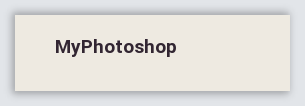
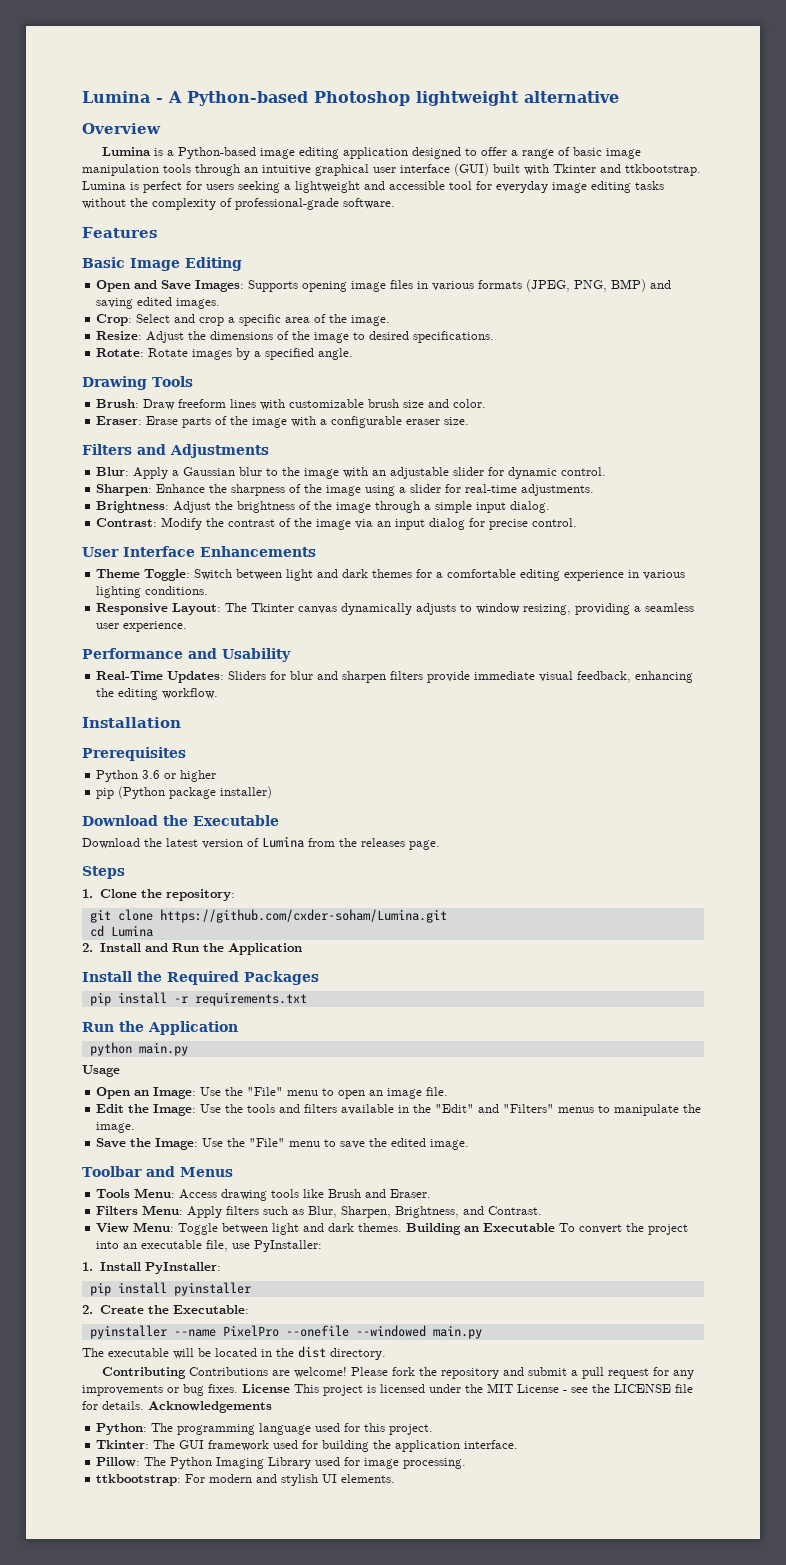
- MyPhotoshop
+ Lumina - A Python-based Photoshop lightweight alternative
+ Overview
+ Lumina is a Python-based image editing application designed to offer a range of basic image manipulation tools through an intuitive graphical user interface (GUI) built with Tkinter and ttkbootstrap. Lumina is perfect for users seeking a lightweight and accessible tool for everyday image editing tasks without the complexity of professional-grade software.
+ Features
+ Basic Image Editing
+ Open and Save Images: Supports opening image files in various formats (JPEG, PNG, BMP) and saving edited images.
+ Crop: Select and crop a specific area of the image.
+ Resize: Adjust the dimensions of the image to desired specifications.
+ Rotate: Rotate images by a specified angle.
+ Drawing Tools
+ Brush: Draw freeform lines with customizable brush size and color.
+ Eraser: Erase parts of the image with a configurable eraser size.
+ Filters and Adjustments
+ Blur: Apply a Gaussian blur to the image with an adjustable slider for dynamic control.
+ Sharpen: Enhance the sharpness of the image using a slider for real-time adjustments.
+ Brightness: Adjust the brightness of the image through a simple input dialog.
+ Contrast: Modify the contrast of the image via an input dialog for precise control.
+ User Interface Enhancements
+ Theme Toggle: Switch between light and dark themes for a comfortable editing experience in various lighting conditions.
+ Responsive Layout: The Tkinter canvas dynamically adjusts to window resizing, providing a seamless user experience.
+ Performance and Usability
+ Real-Time Updates: Sliders for blur and sharpen filters provide immediate visual feedback, enhancing the editing workflow.
+ Installation
+ Prerequisites
+ Python 3.6 or higher
+ pip (Python package installer)
+ Download the Executable
+ Download the latest version of Lumina from the releases page.
+ Steps
+ 1. Clone the repository:
+ git clone https://github.com/cxder-soham/Lumina.git
+ cd Lumina
+ 2. Install and Run the Application
+ Install the Required Packages
+ pip install -r requirements.txt
+ Run the Application
+ python main.py
+ Usage
+ Open an Image: Use the "File" menu to open an image file.
+ Edit the Image: Use the tools and filters available in the "Edit" and "Filters" menus to manipulate the image.
+ Save the Image: Use the "File" menu to save the edited image.
+ Toolbar and Menus
+ Tools Menu: Access drawing tools like Brush and Eraser.
+ Filters Menu: Apply filters such as Blur, Sharpen, Brightness, and Contrast.
+ View Menu: Toggle between light and dark themes. Building an Executable To convert the project into an executable file, use PyInstaller:
+ 1. Install PyInstaller:
+ pip install pyinstaller
+ 2. Create the Executable:
+ pyinstaller --name PixelPro --onefile --windowed main.py
+ The executable will be located in the dist directory.
+ Contributing Contributions are welcome! Please fork the repository and submit a pull request for any improvements or bug fixes. License This project is licensed under the MIT License - see the LICENSE file for details. Acknowledgements
+ Python: The programming language used for this project.
+ Tkinter: The GUI framework used for building the application interface.
+ Pillow: The Python Imaging Library used for image processing.
+ ttkbootstrap: For modern and stylish UI elements.

